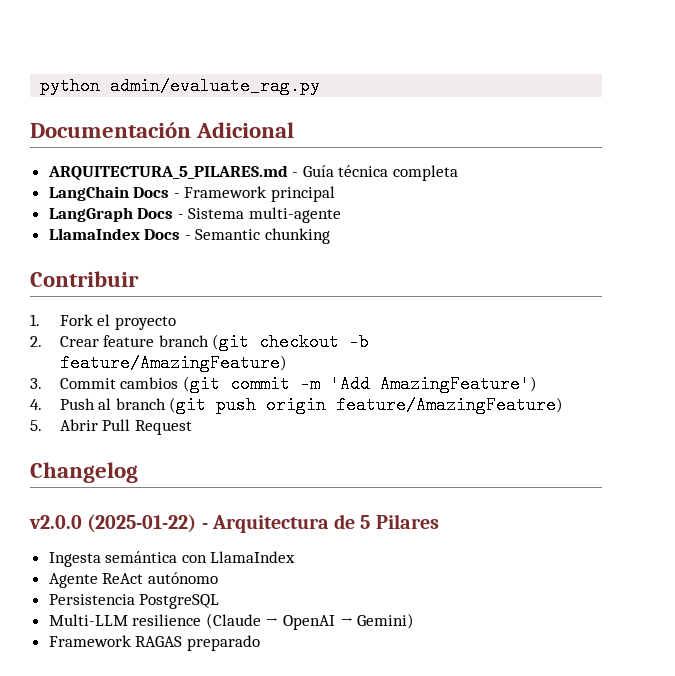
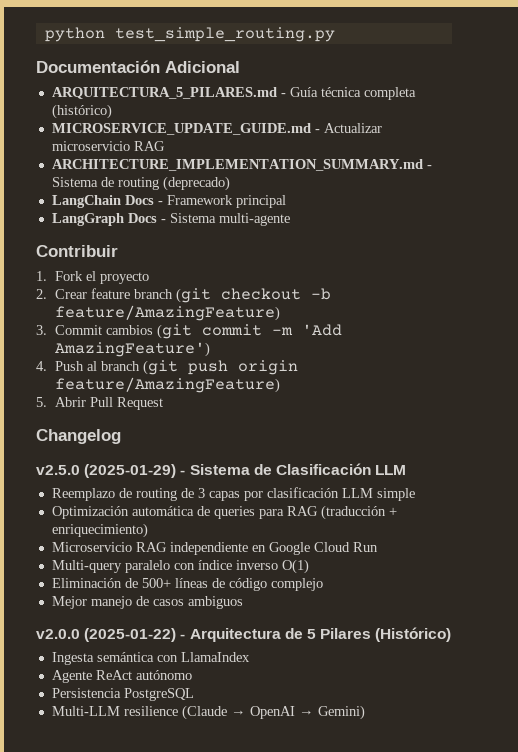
- python admin/evaluate_rag.py
+ python test_simple_routing.py
- ARQUITECTURA_5_PILARES.md - Guía técnica completa
+ ARQUITECTURA_5_PILARES.md - Guía técnica completa (histórico)
+ MICROSERVICE_UPDATE_GUIDE.md - Actualizar microservicio RAG
+ ARCHITECTURE_IMPLEMENTATION_SUMMARY.md - Sistema de routing (deprecado)
- LlamaIndex Docs - Semantic chunking
+ v2.5.0 (2025-01-29) - Sistema de Clasificación LLM
+ Reemplazo de routing de 3 capas por clasificación LLM simple
+ Optimización automática de queries para RAG (traducción + enriquecimiento)
+ Microservicio RAG independiente en Google Cloud Run
+ Multi-query paralelo con índice inverso O(1)
+ Eliminación de 500+ líneas de código complejo
+ Mejor manejo de casos ambiguos
- v2.0.0 (2025-01-22) - Arquitectura de 5 Pilares
+ v2.0.0 (2025-01-22) - Arquitectura de 5 Pilares (Histórico)
- Framework RAGAS preparado

